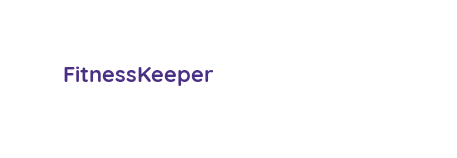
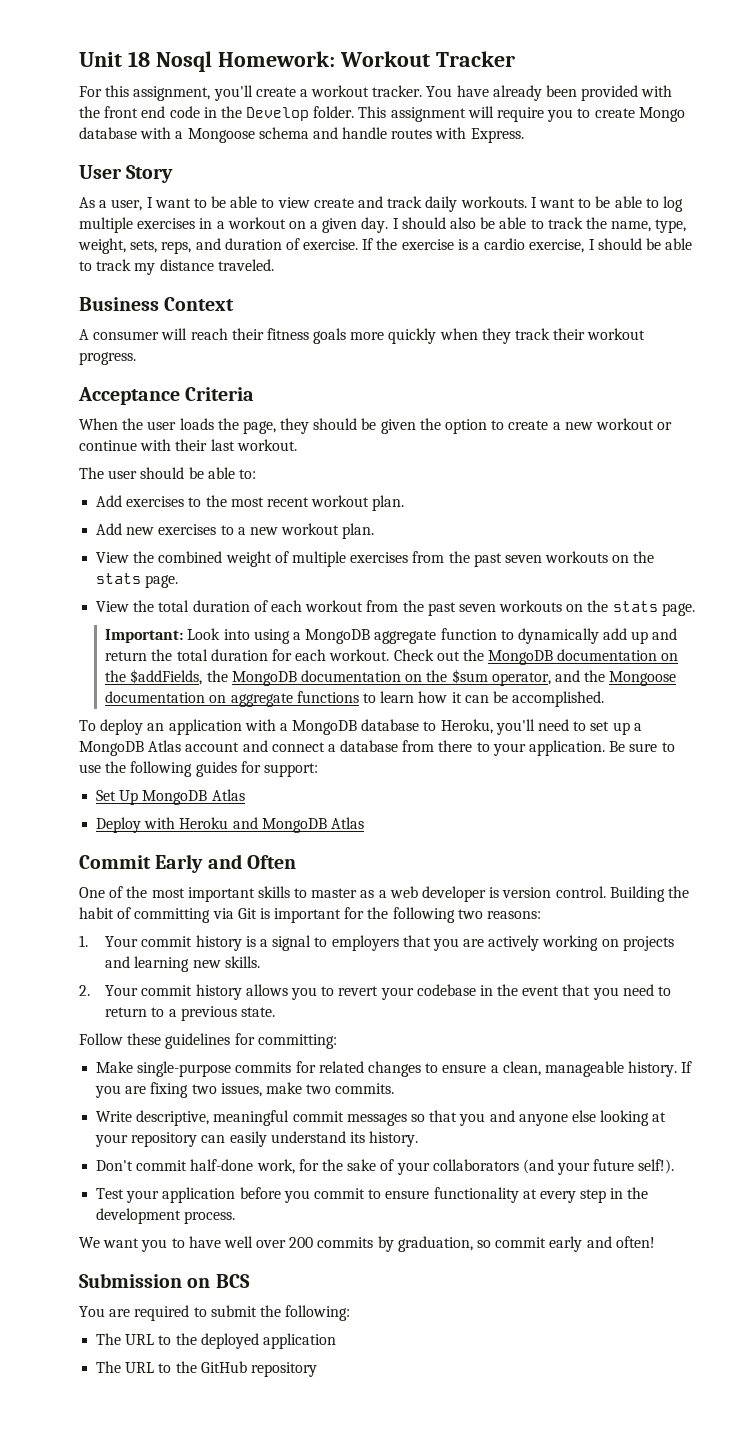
- FitnessKeeper
+ Unit 18 Nosql Homework: Workout Tracker
+ For this assignment, you'll create a workout tracker. You have already been provided with the front end code in the Develop folder. This assignment will require you to create Mongo database with a Mongoose schema and handle routes with Express.
+ User Story
+ As a user, I want to be able to view create and track daily workouts. I want to be able to log multiple exercises in a workout on a given day. I should also be able to track the name, type, weight, sets, reps, and duration of exercise. If the exercise is a cardio exercise, I should be able to track my distance traveled.
+ Business Context
+ A consumer will reach their fitness goals more quickly when they track their workout progress.
+ Acceptance Criteria
+ When the user loads the page, they should be given the option to create a new workout or continue with their last workout.
+ The user should be able to:
+ Add exercises to the most recent workout plan.
+ Add new exercises to a new workout plan.
+ View the combined weight of multiple exercises from the past seven workouts on the stats page.
+ View the total duration of each workout from the past seven workouts on the stats page.
+ Important: Look into using a MongoDB aggregate function to dynamically add up and return the total duration for each workout. Check out the MongoDB documentation on the $addFields, the MongoDB documentation on the $sum operator, and the Mongoose documentation on aggregate functions to learn how it can be accomplished.
+ To deploy an application with a MongoDB database to Heroku, you'll need to set up a MongoDB Atlas account and connect a database from there to your application. Be sure to use the following guides for support:
+ Set Up MongoDB Atlas
+ Deploy with Heroku and MongoDB Atlas
+ Commit Early and Often
+ One of the most important skills to master as a web developer is version control. Building the habit of committing via Git is important for the following two reasons:
+ 1. Your commit history is a signal to employers that you are actively working on projects and learning new skills.
+ 2. Your commit history allows you to revert your codebase in the event that you need to return to a previous state.
+ Follow these guidelines for committing:
+ Make single-purpose commits for related changes to ensure a clean, manageable history. If you are fixing two issues, make two commits.
+ Write descriptive, meaningful commit messages so that you and anyone else looking at your repository can easily understand its history.
+ Don't commit half-done work, for the sake of your collaborators (and your future self!).
+ Test your application before you commit to ensure functionality at every step in the development process.
+ We want you to have well over 200 commits by graduation, so commit early and often!
+ Submission on BCS
+ You are required to submit the following:
+ The URL to the deployed application
+ The URL to the GitHub repository

